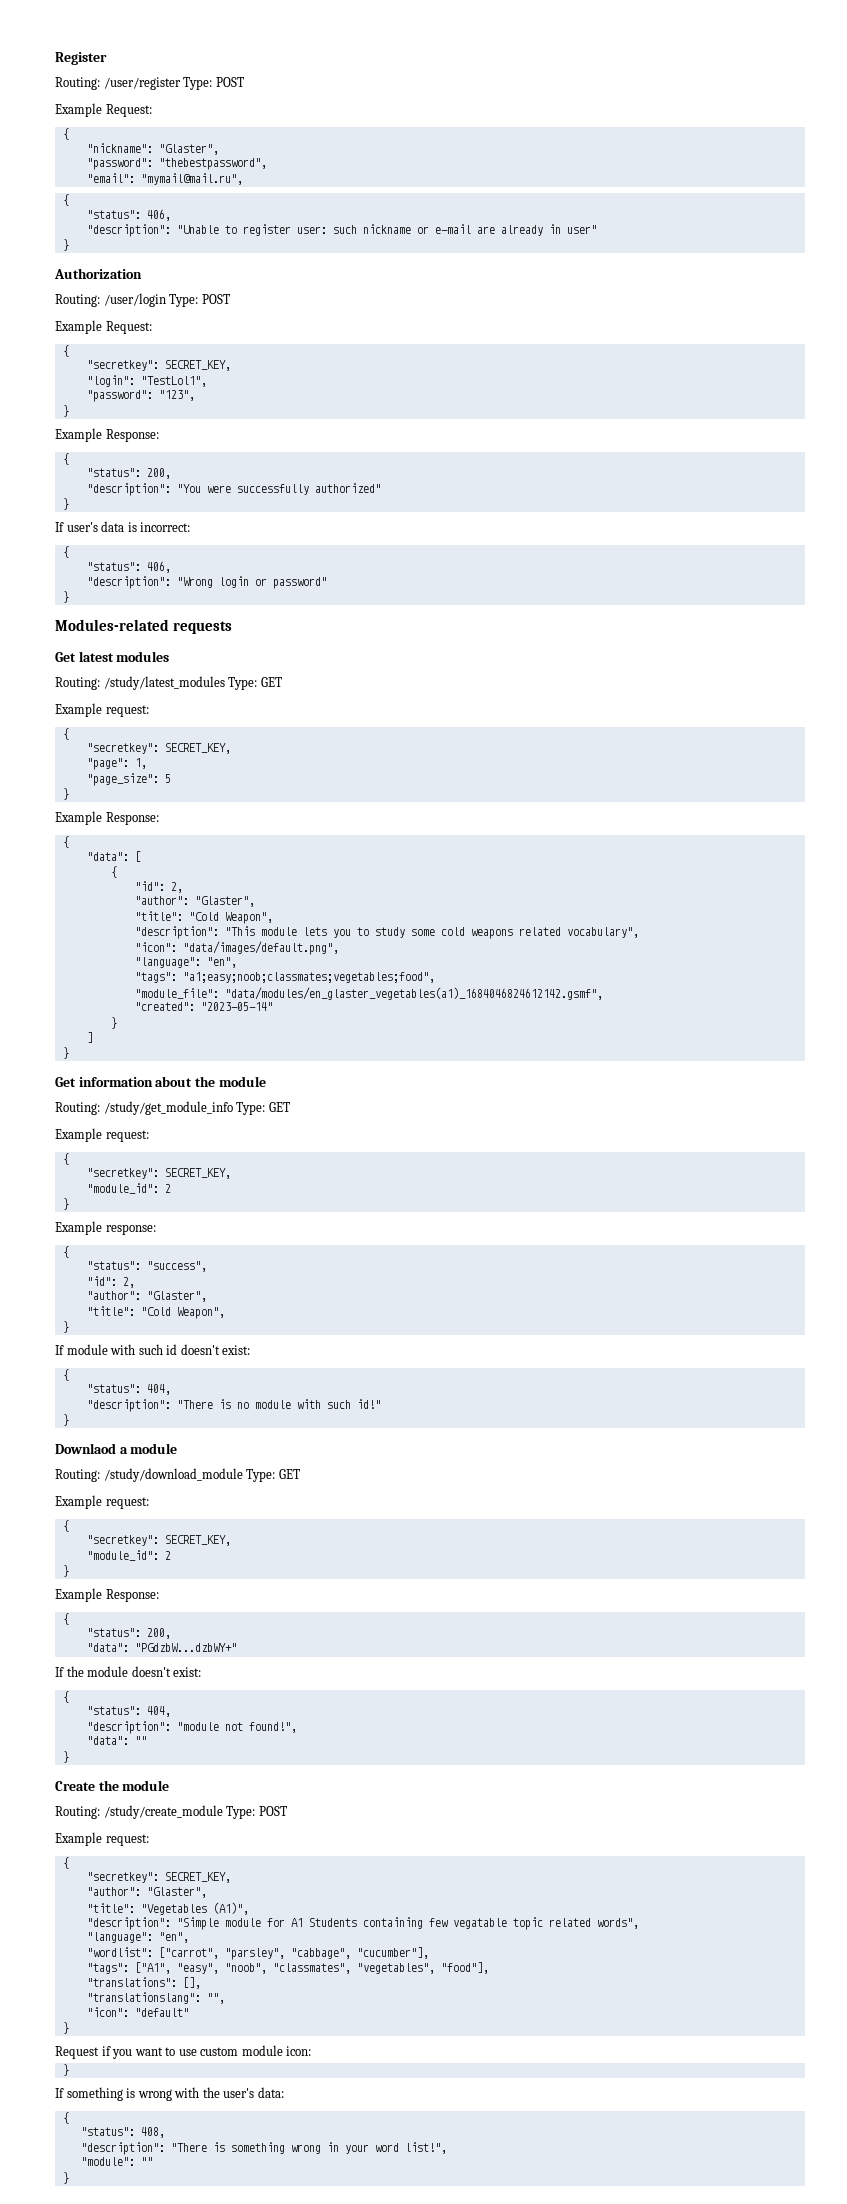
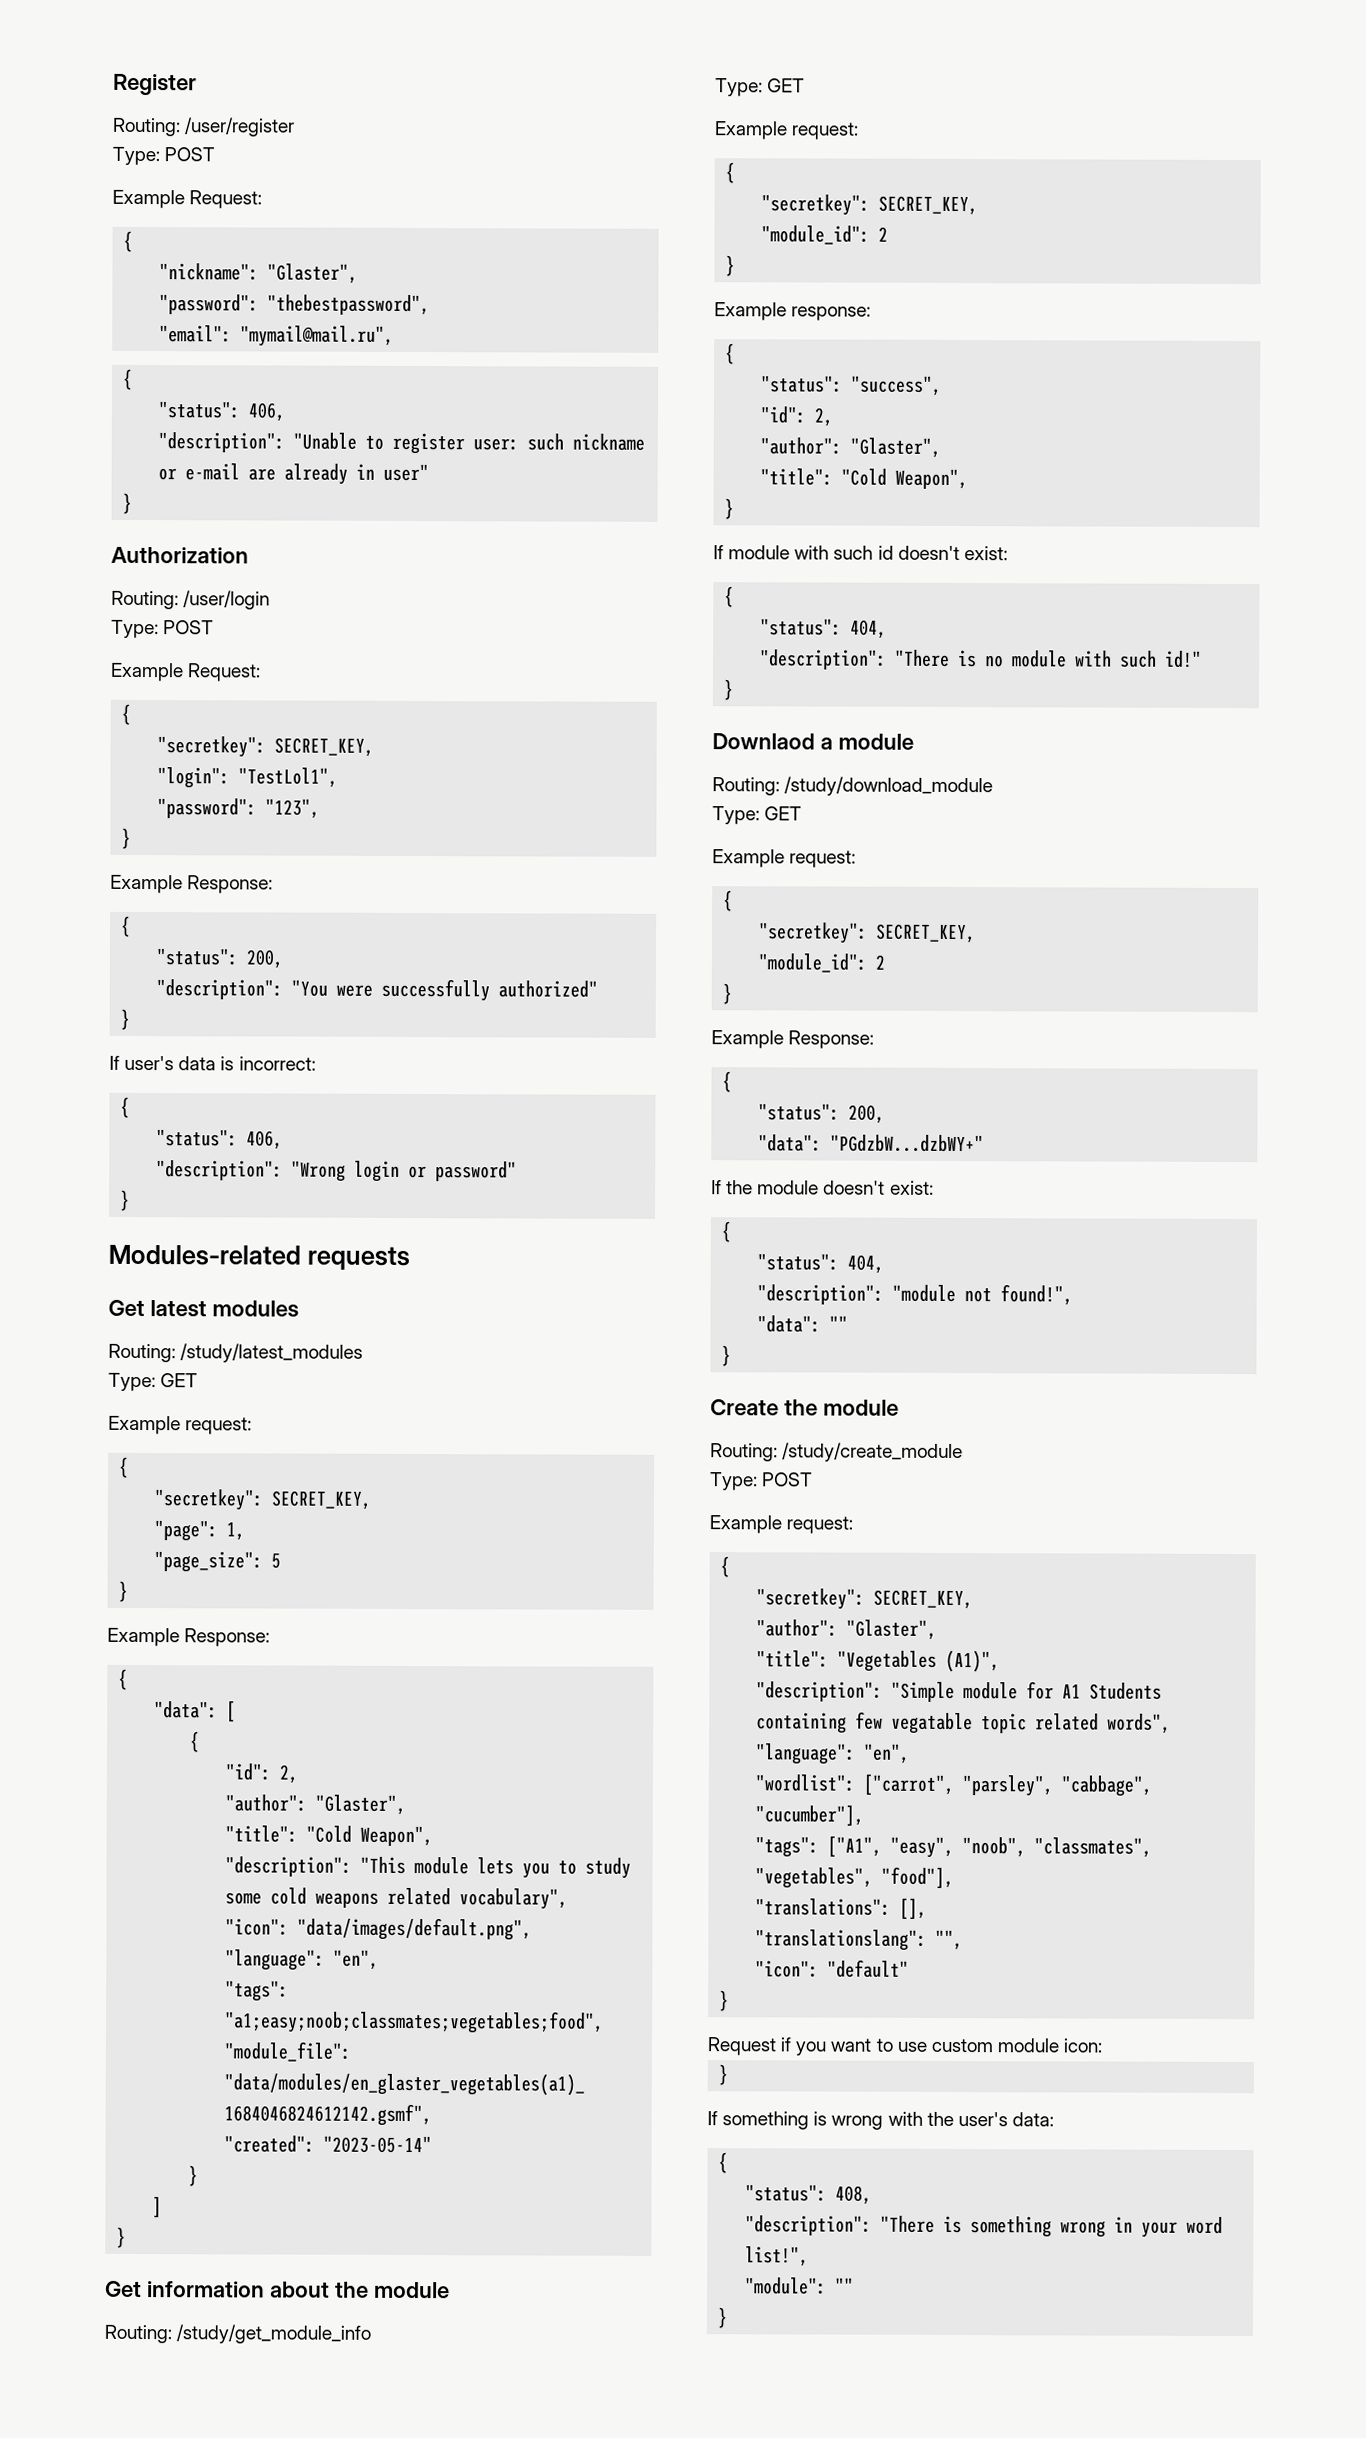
- Routing: /user/register Type: POST
+ Routing: /user/register
+ Type: POST
- Routing: /user/login Type: POST
+ Routing: /user/login
+ Type: POST
- Routing: /study/latest_modules Type: GET
+ Routing: /study/latest_modules
+ Type: GET
- Routing: /study/get_module_info Type: GET
+ Routing: /study/get_module_info
+ Type: GET
- Routing: /study/download_module Type: GET
+ Routing: /study/download_module
+ Type: GET
- Routing: /study/create_module Type: POST
+ Routing: /study/create_module
+ Type: POST

